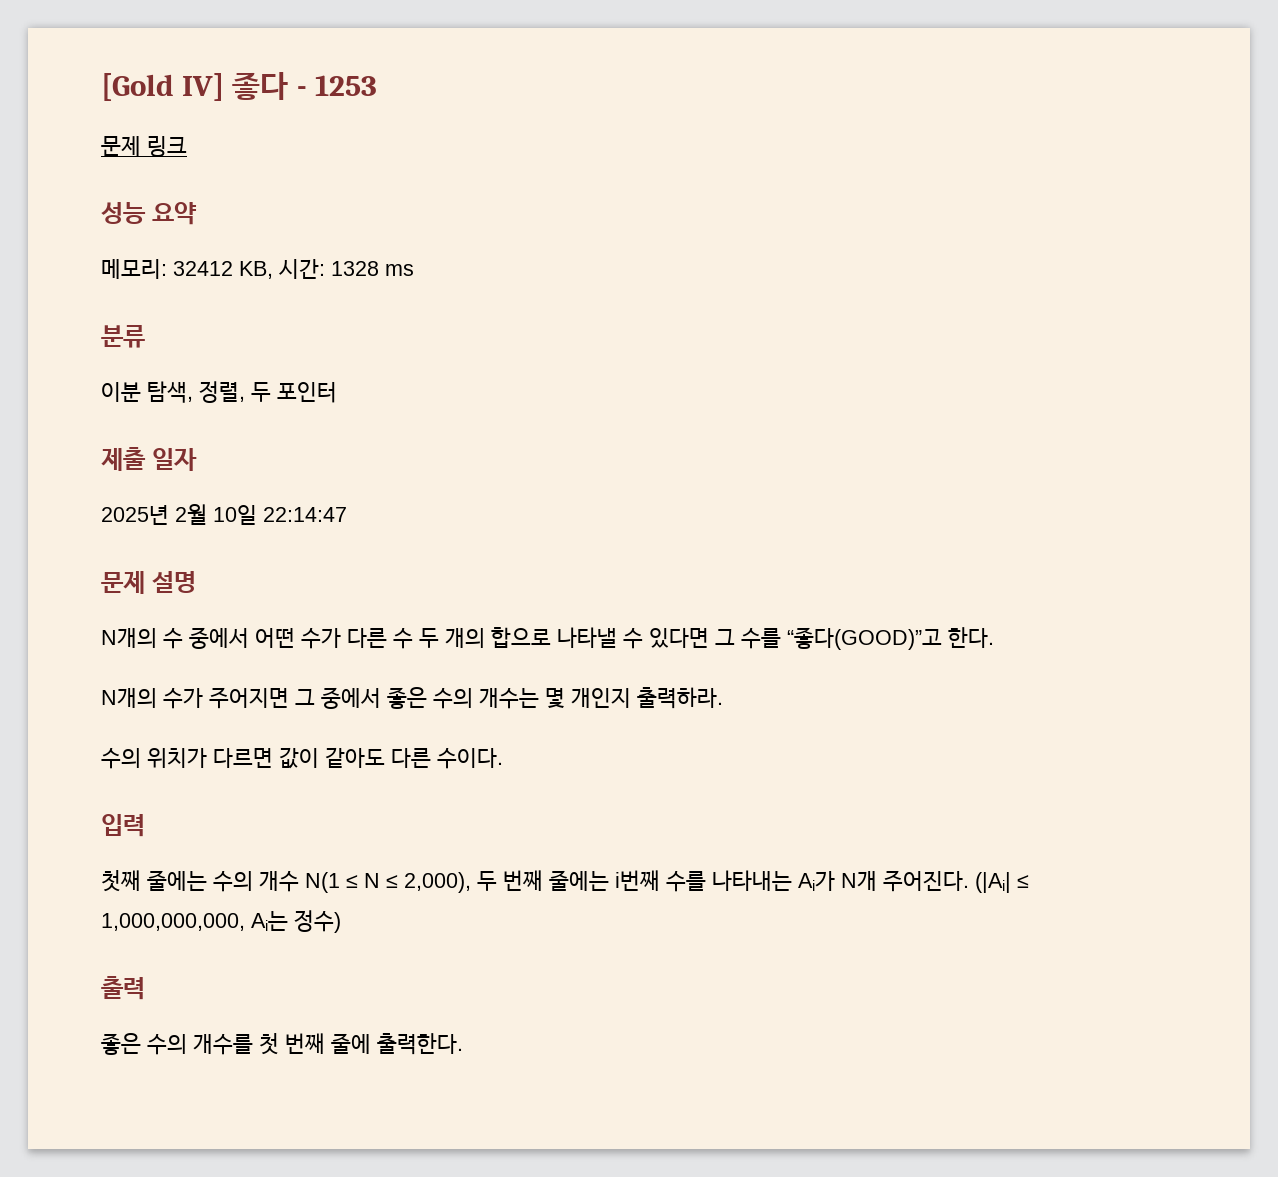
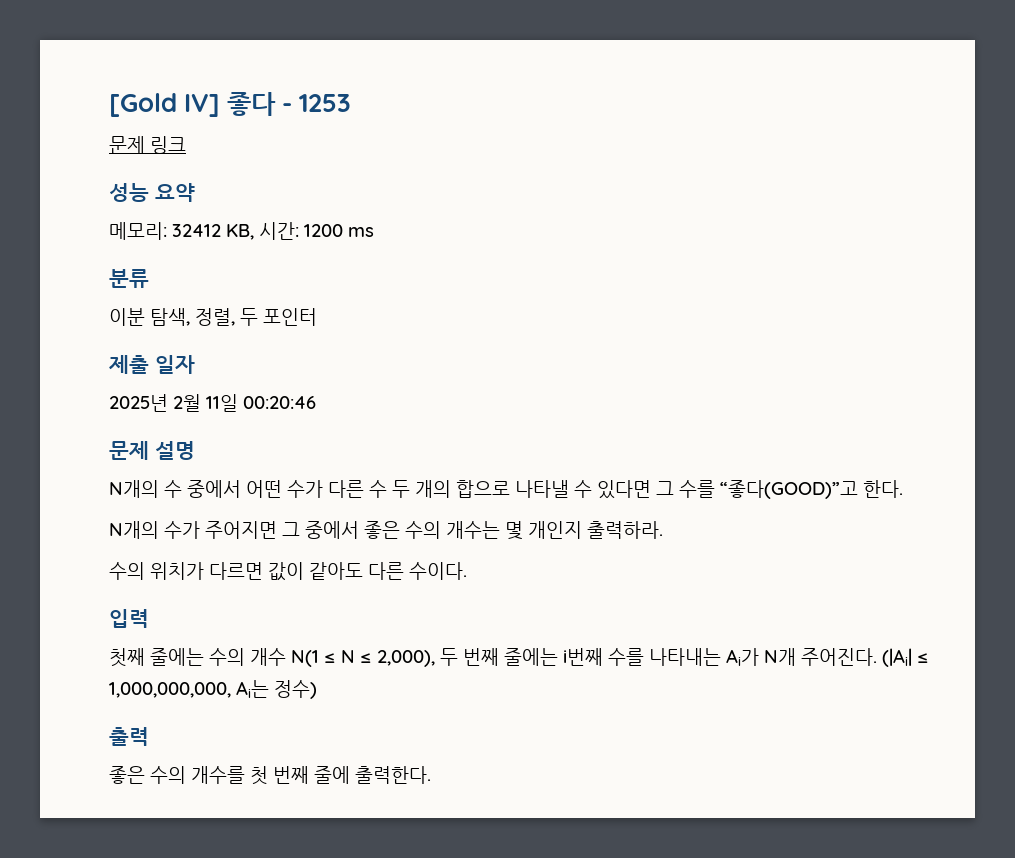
- 메모리: 32412 KB, 시간: 1328 ms
+ 메모리: 32412 KB, 시간: 1200 ms
- 2025년 2월 10일 22:14:47
+ 2025년 2월 11일 00:20:46

